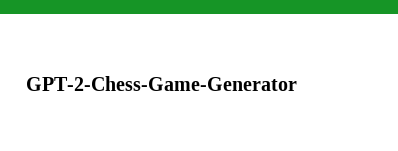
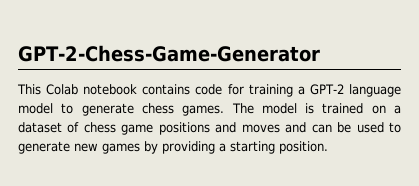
+ This Colab notebook contains code for training a GPT-2 language model to generate chess games. The model is trained on a dataset of chess game positions and moves and can be used to generate new games by providing a starting position.

